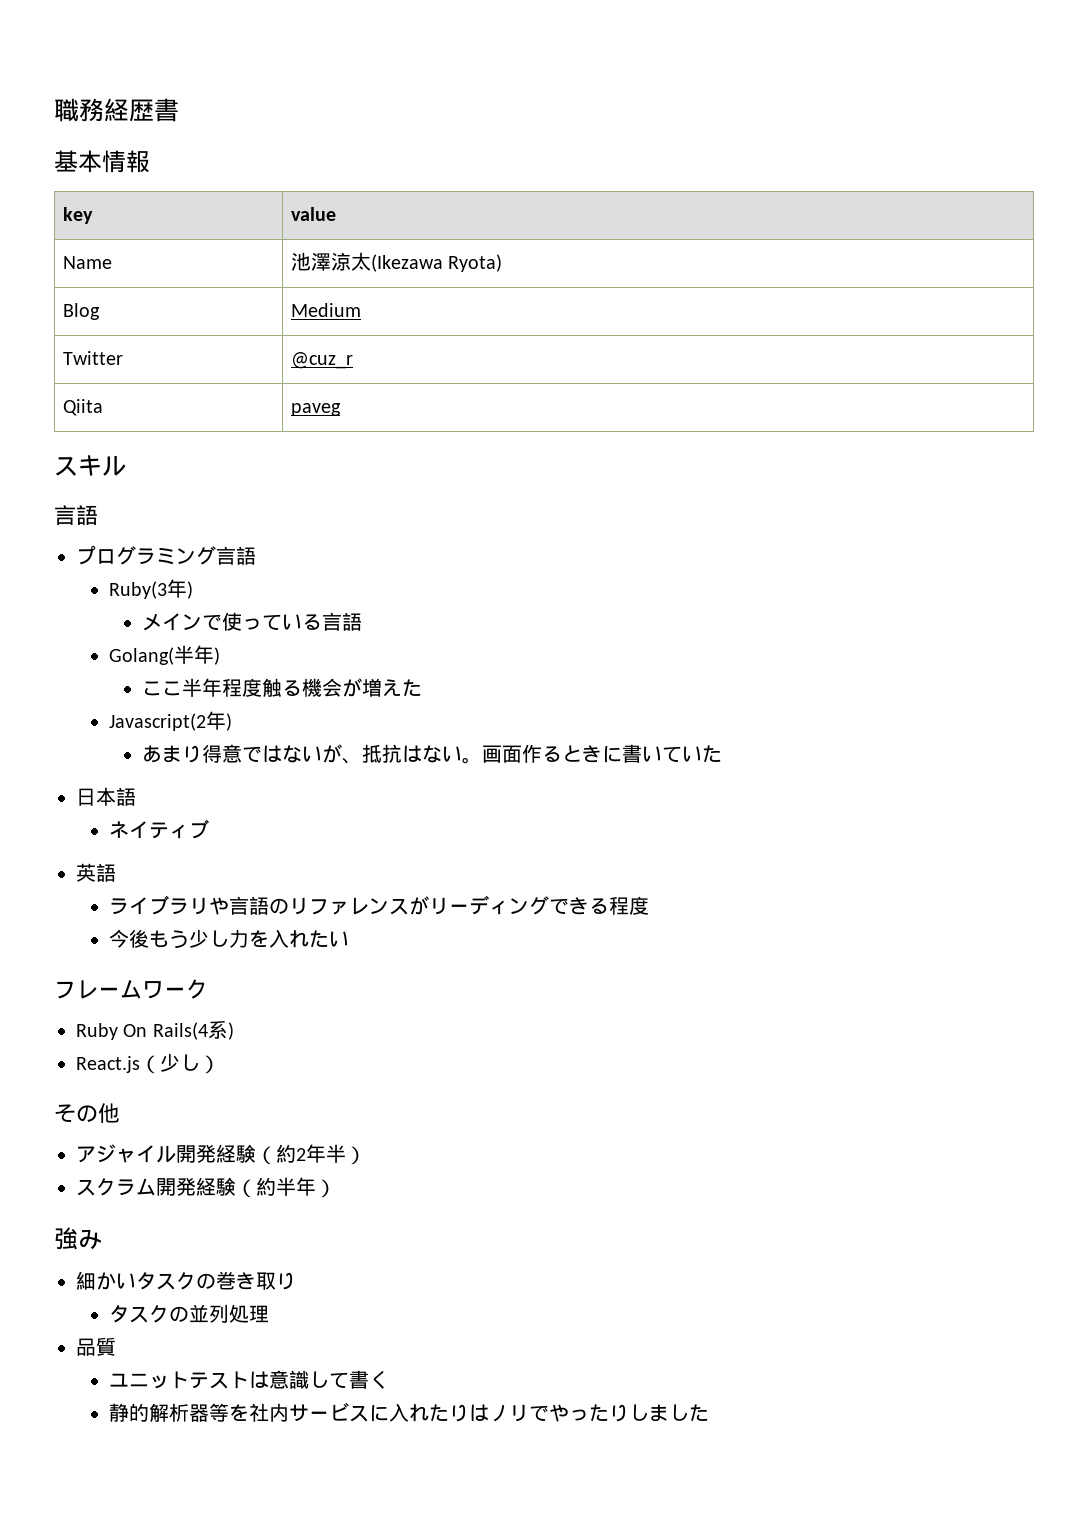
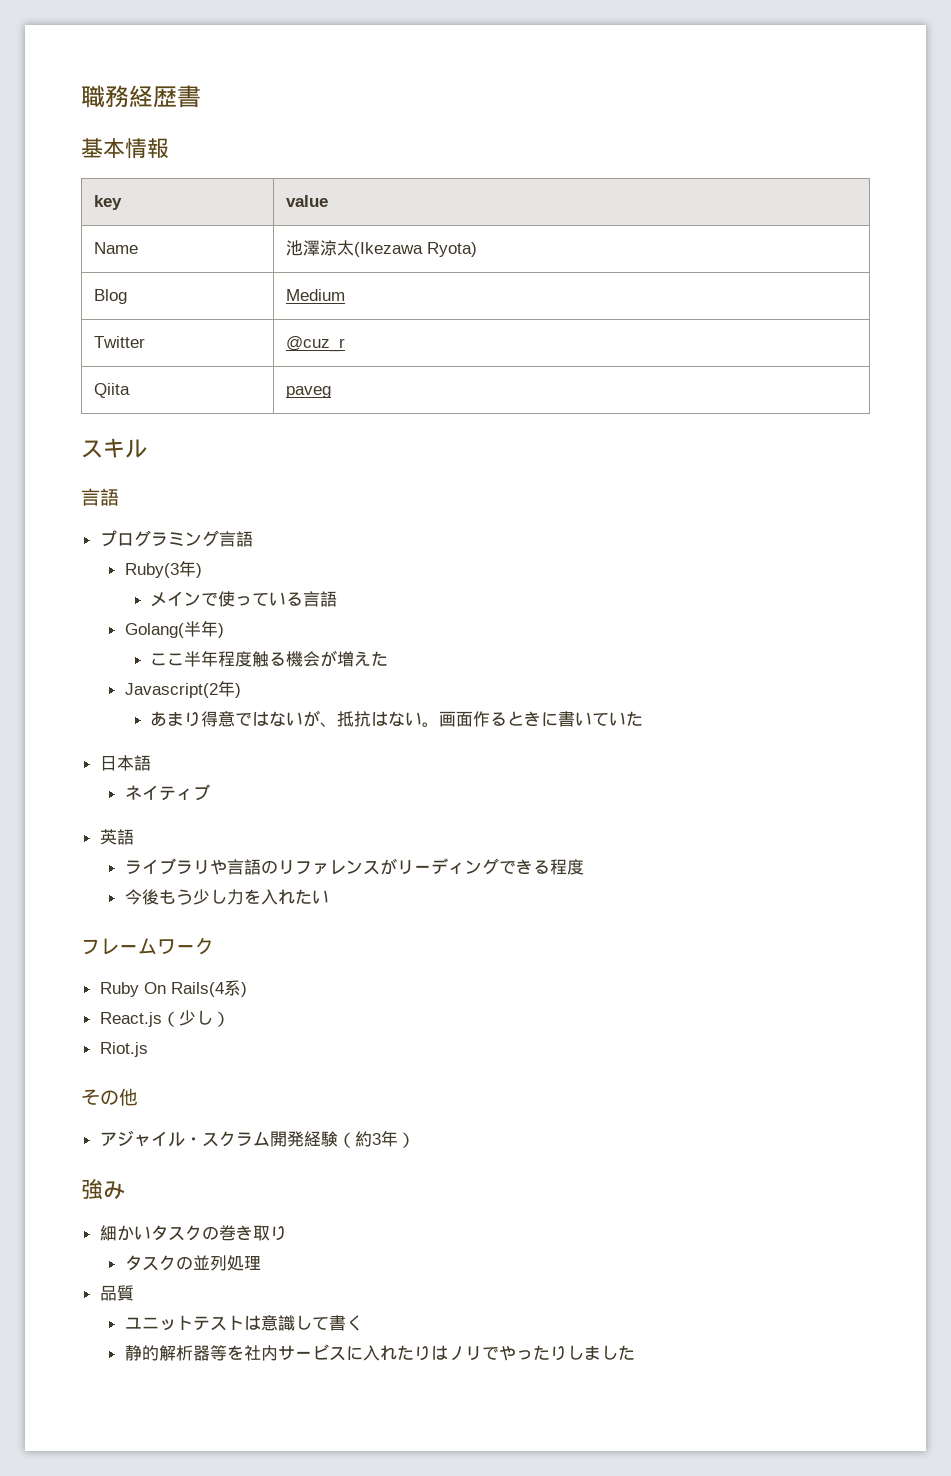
+ Riot.js
- アジャイル開発経験（約2年半）
- スクラム開発経験（約半年）
+ アジャイル・スクラム開発経験（約3年）

